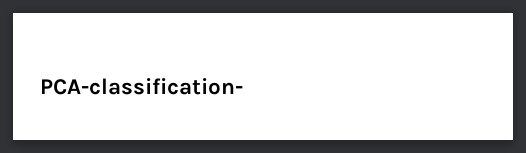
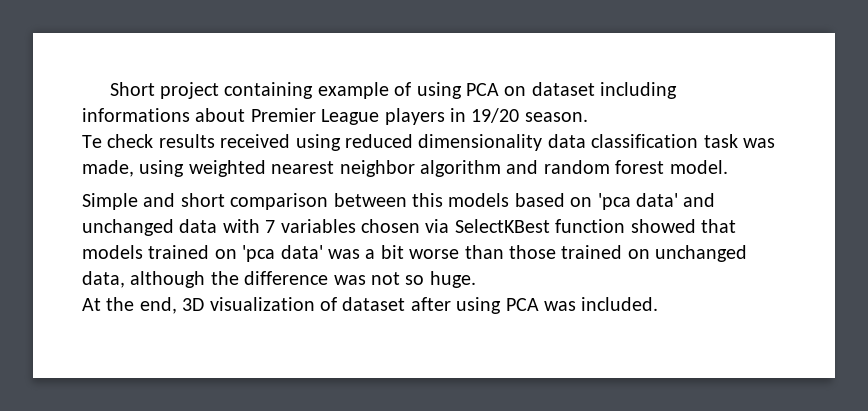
- PCA-classification-
+ Short project containing example of using PCA on dataset including informations about Premier League players in 19/20 season.
+ Te check results received using reduced dimensionality data classification task was made, using weighted nearest neighbor algorithm and random forest model.
+ Simple and short comparison between this models based on 'pca data' and unchanged data with 7 variables chosen via SelectKBest function showed that models trained on 'pca data' was a bit worse than those trained on unchanged data, although the difference was not so huge.
+ At the end, 3D visualization of dataset after using PCA was included.

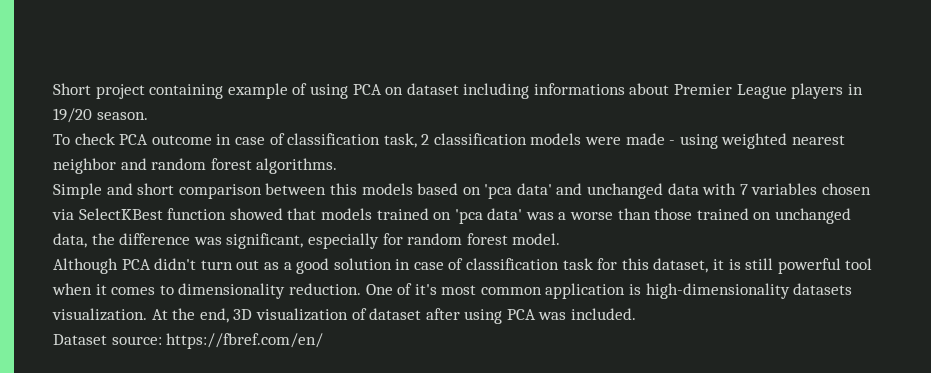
- Te check results received using reduced dimensionality data classification task was made, using weighted nearest neighbor algorithm and random forest model.
+ To check PCA outcome in case of classification task, 2 classification models were made - using weighted nearest neighbor and random forest algorithms.
- Simple and short comparison between this models based on 'pca data' and unchanged data with 7 variables chosen via SelectKBest function showed that models trained on 'pca data' was a bit worse than those trained on unchanged data, although the difference was not so huge.
- At the end, 3D visualization of dataset after using PCA was included.
+ Simple and short comparison between this models based on 'pca data' and unchanged data with 7 variables chosen via SelectKBest function showed that models trained on 'pca data' was a worse than those trained on unchanged data, the difference was significant, especially for random forest model.
+ Although PCA didn't turn out as a good solution in case of classification task for this dataset, it is still powerful tool when it comes to dimensionality reduction. One of it's most common application is high-dimensionality datasets visualization. At the end, 3D visualization of dataset after using PCA was included.
+ Dataset source: https://fbref.com/en/

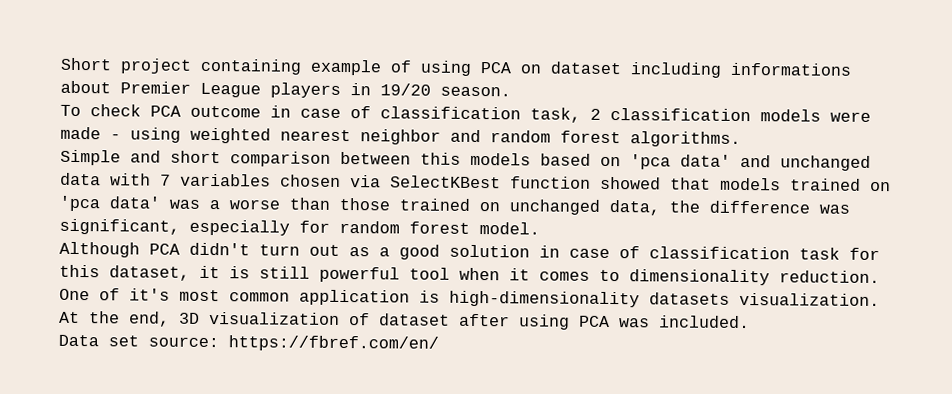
- Dataset source: https://fbref.com/en/
+ Data set source: https://fbref.com/en/

